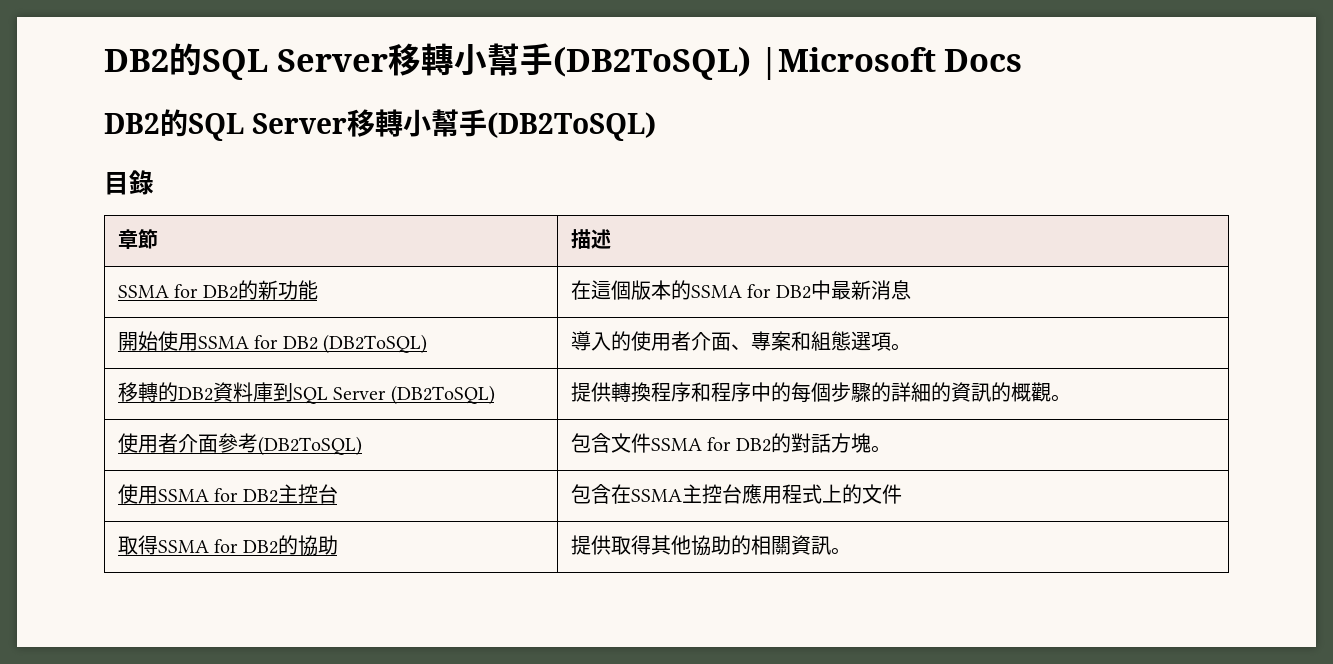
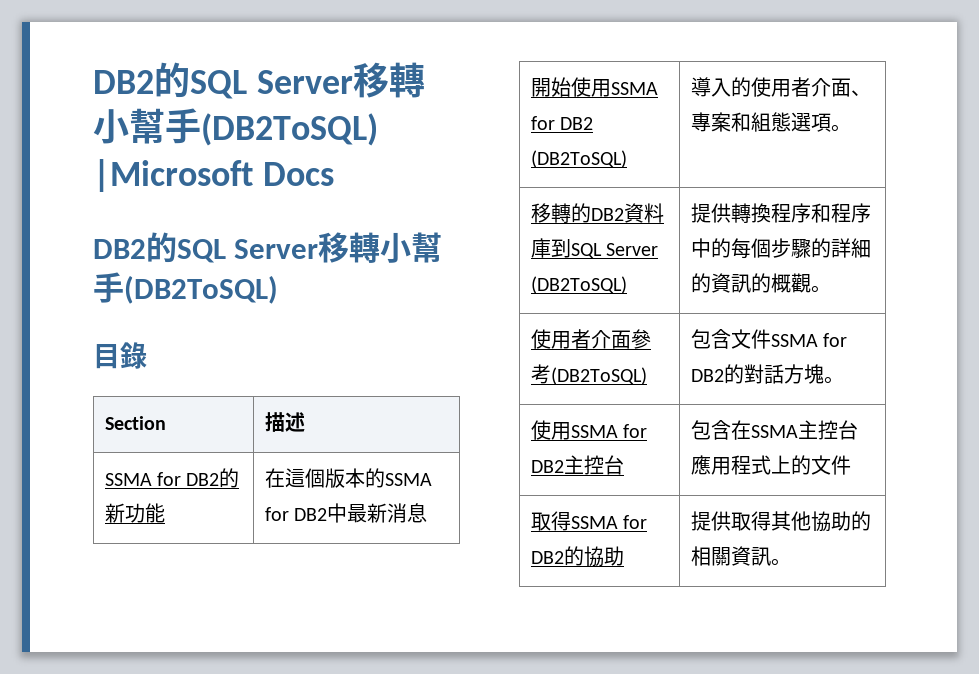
- 章節 | 描述
+ Section | 描述

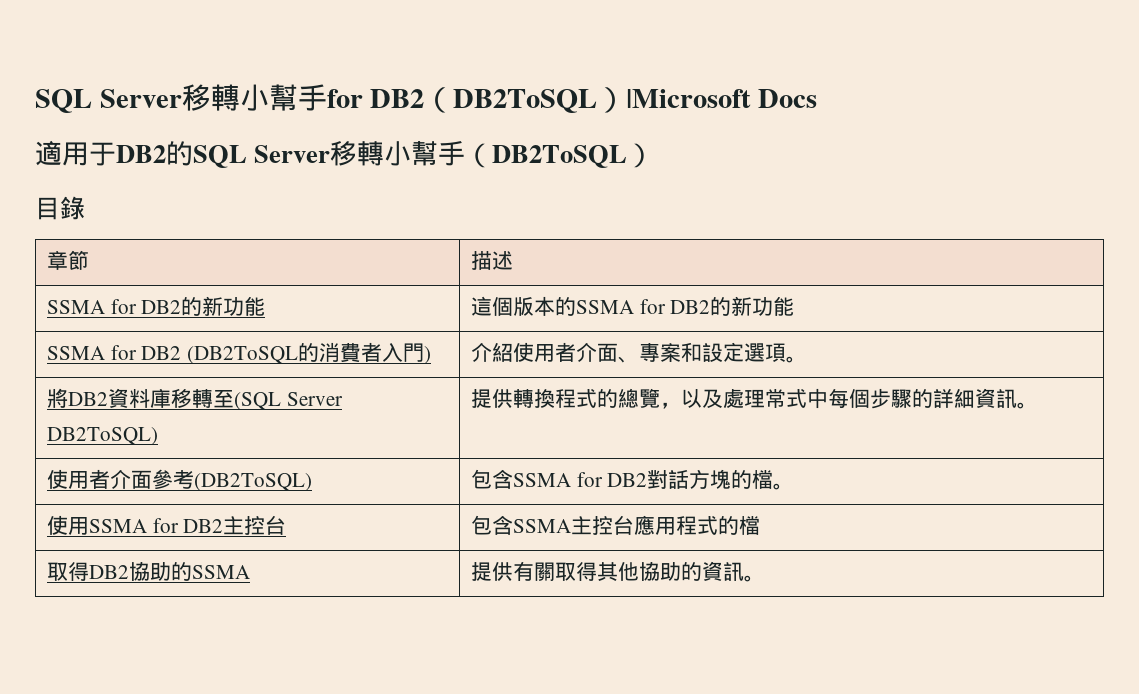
- DB2的SQL Server移轉小幫手(DB2ToSQL) |Microsoft Docs
- DB2的SQL Server移轉小幫手(DB2ToSQL)
+ SQL Server移轉小幫手for DB2（DB2ToSQL）|Microsoft Docs
+ 適用于DB2的SQL Server移轉小幫手（DB2ToSQL）
- Section | 描述
+ 章節 | 描述
- SSMA for DB2的新功能 | 在這個版本的SSMA for DB2中最新消息
- 開始使用SSMA for DB2 (DB2ToSQL) | 導入的使用者介面、專案和組態選項。
+ SSMA for DB2的新功能 | 這個版本的SSMA for DB2的新功能
+ SSMA for DB2 (DB2ToSQL的消費者入門) | 介紹使用者介面、專案和設定選項。
- 移轉的DB2資料庫到SQL Server (DB2ToSQL) | 提供轉換程序和程序中的每個步驟的詳細的資訊的概觀。
+ 將DB2資料庫移轉至(SQL Server DB2ToSQL) | 提供轉換程式的總覽，以及處理常式中每個步驟的詳細資訊。
- 使用者介面參考(DB2ToSQL) | 包含文件SSMA for DB2的對話方塊。
+ 使用者介面參考(DB2ToSQL) | 包含SSMA for DB2對話方塊的檔。
- 使用SSMA for DB2主控台 | 包含在SSMA主控台應用程式上的文件
- 取得SSMA for DB2的協助 | 提供取得其他協助的相關資訊。
+ 使用SSMA for DB2主控台 | 包含SSMA主控台應用程式的檔
+ 取得DB2協助的SSMA | 提供有關取得其他協助的資訊。

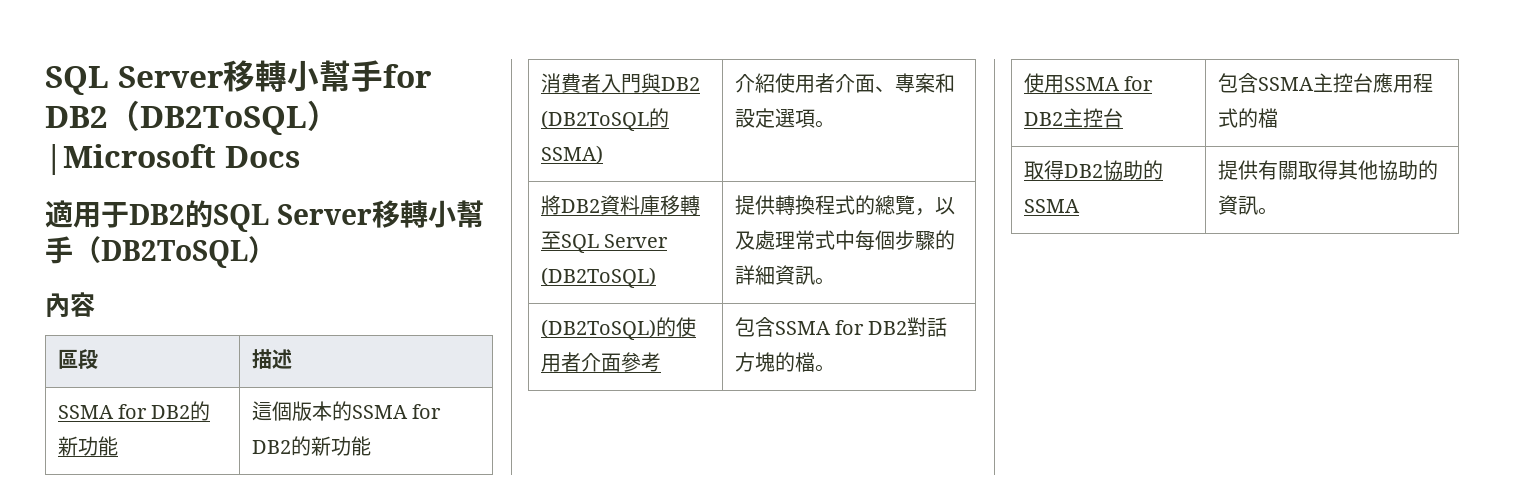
- 目錄
- 章節 | 描述
+ 內容
+ 區段 | 描述
- SSMA for DB2 (DB2ToSQL的消費者入門) | 介紹使用者介面、專案和設定選項。
+ 消費者入門與DB2 (DB2ToSQL的SSMA) | 介紹使用者介面、專案和設定選項。
- 將DB2資料庫移轉至(SQL Server DB2ToSQL) | 提供轉換程式的總覽，以及處理常式中每個步驟的詳細資訊。
+ 將DB2資料庫移轉至SQL Server (DB2ToSQL) | 提供轉換程式的總覽，以及處理常式中每個步驟的詳細資訊。
- 使用者介面參考(DB2ToSQL) | 包含SSMA for DB2對話方塊的檔。
+ (DB2ToSQL)的使用者介面參考 | 包含SSMA for DB2對話方塊的檔。

